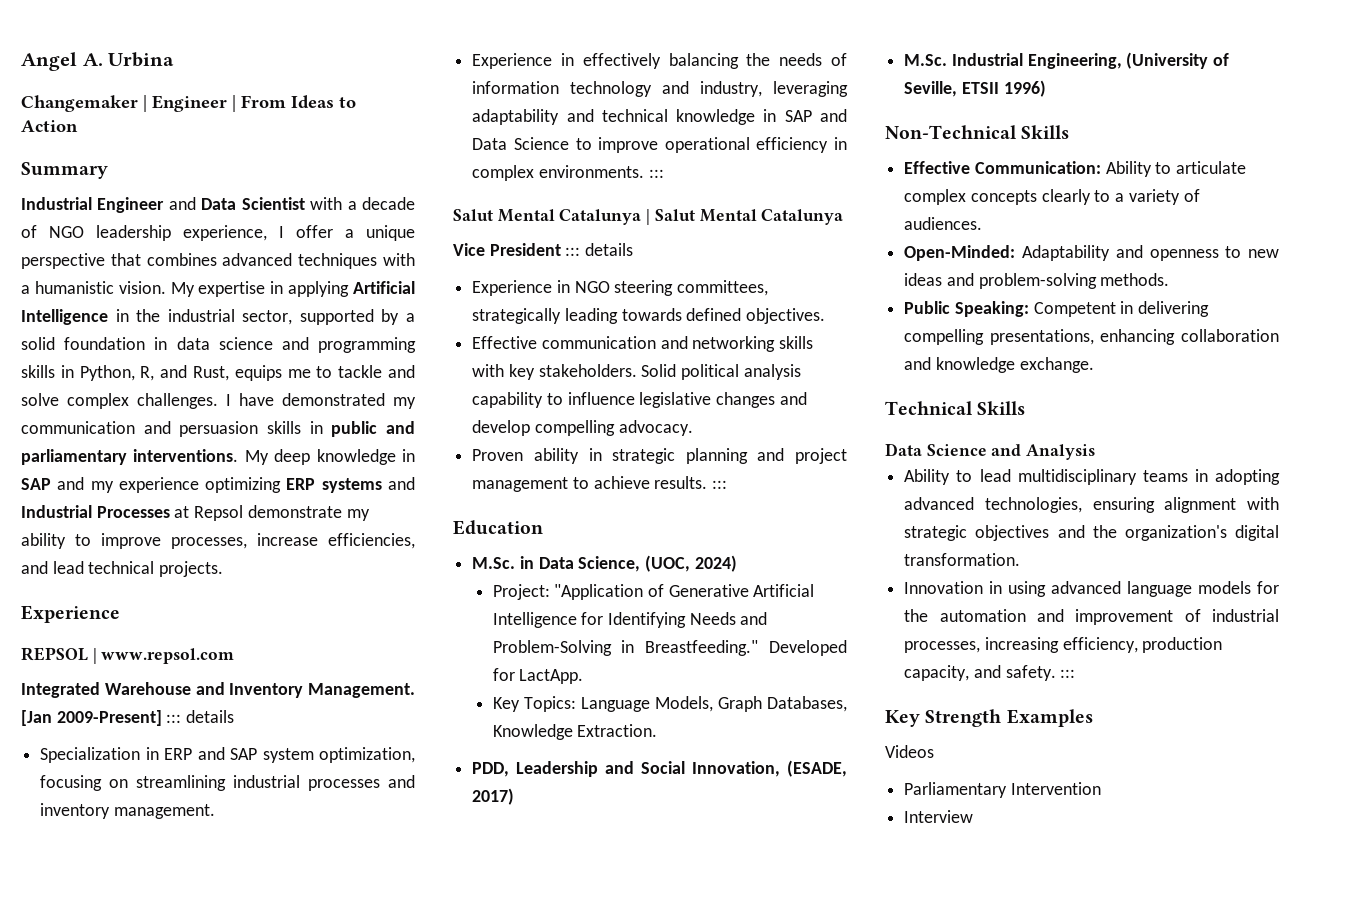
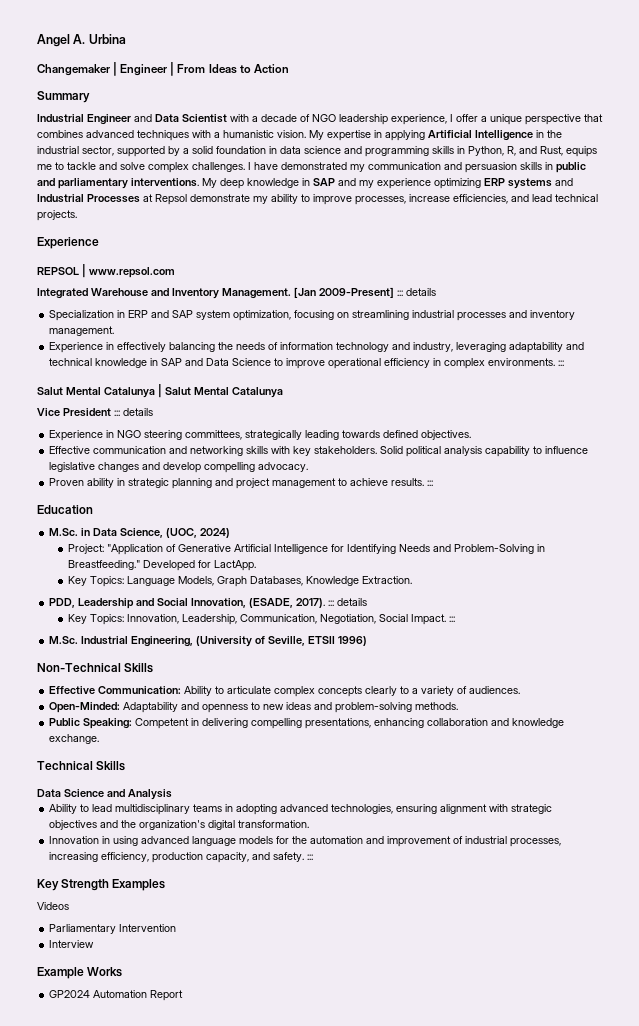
- PDD, Leadership and Social Innovation, (ESADE, 2017)
+ PDD, Leadership and Social Innovation, (ESADE, 2017). ::: details
+ Key Topics: Innovation, Leadership, Communication, Negotiation, Social Impact. :::
+ Example Works
+ GP2024 Automation Report

